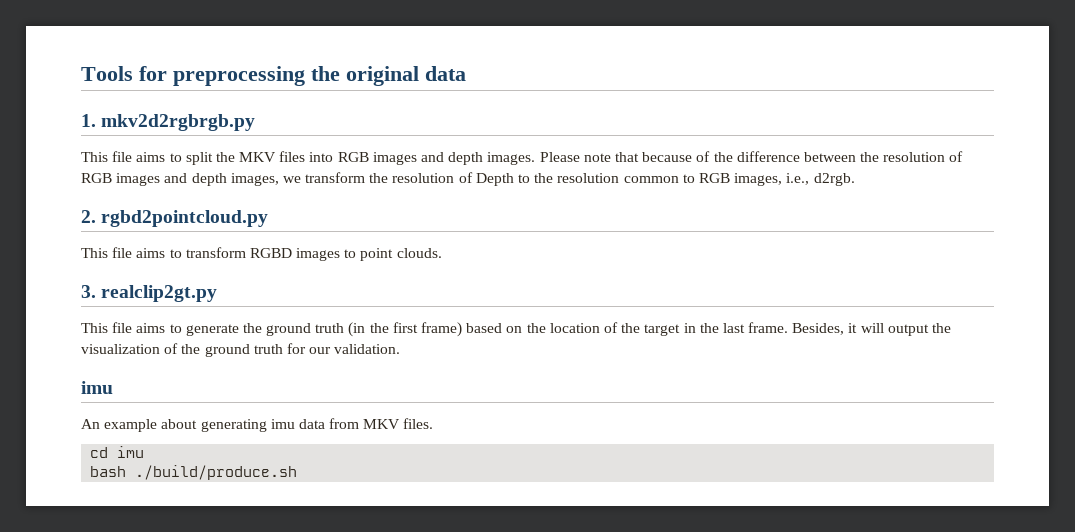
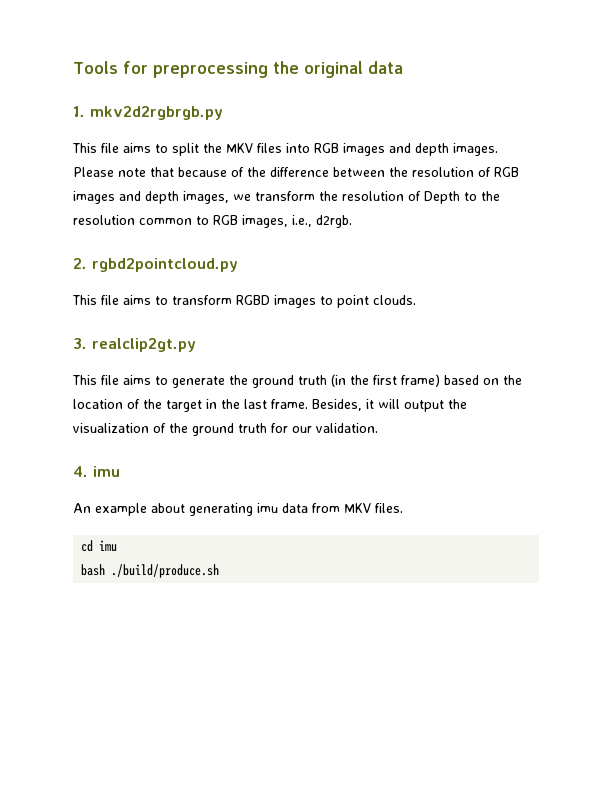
  Besides, it will output the visualization of the ground truth for our validation.
- imu
+ 4. imu

